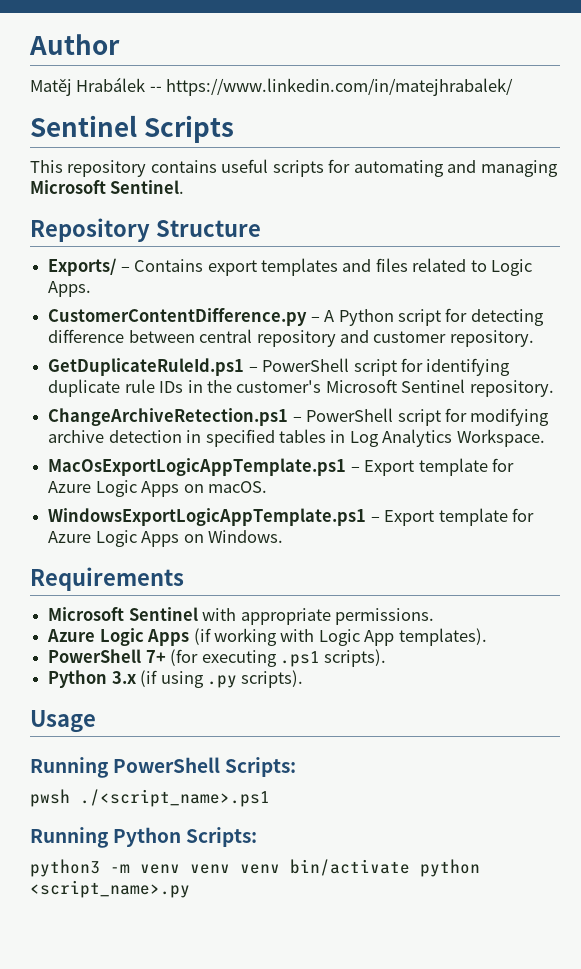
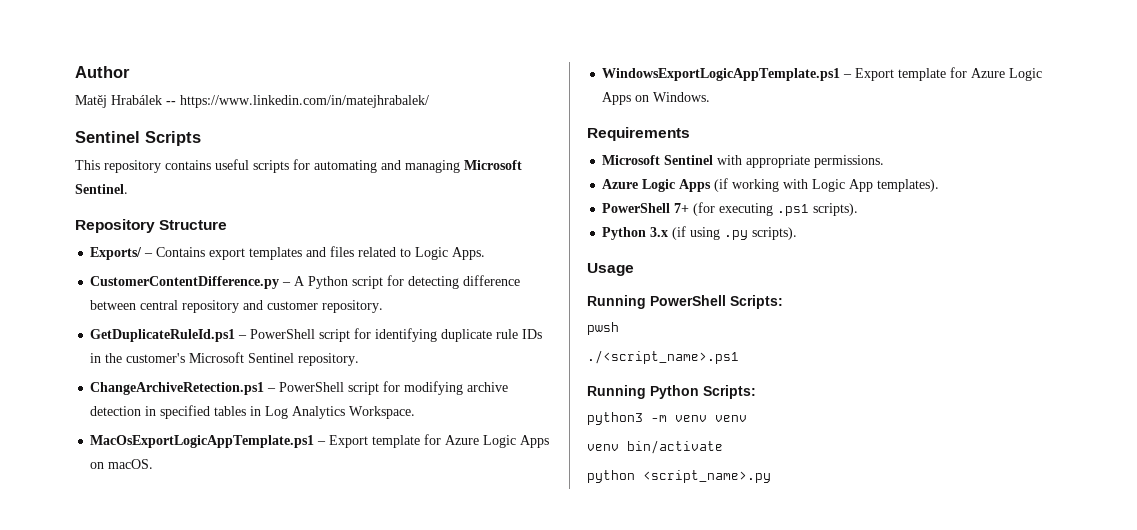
- pwsh ./<script_name>.ps1
+ pwsh
+ ./<script_name>.ps1
- python3 -m venv venv venv bin/activate python <script_name>.py
+ python3 -m venv venv
+ venv bin/activate
+ python <script_name>.py

